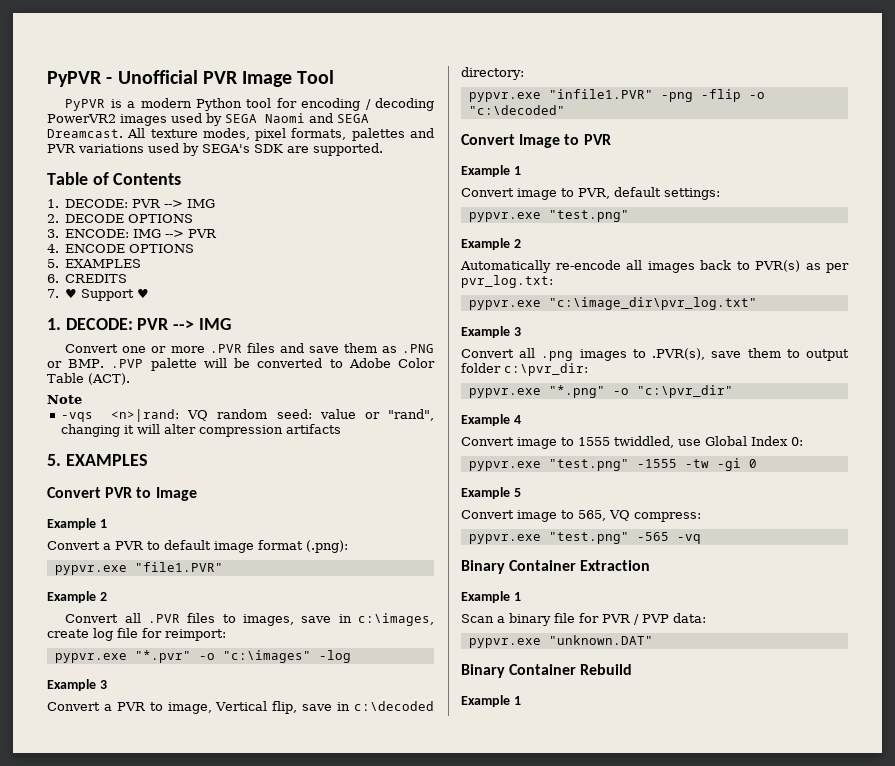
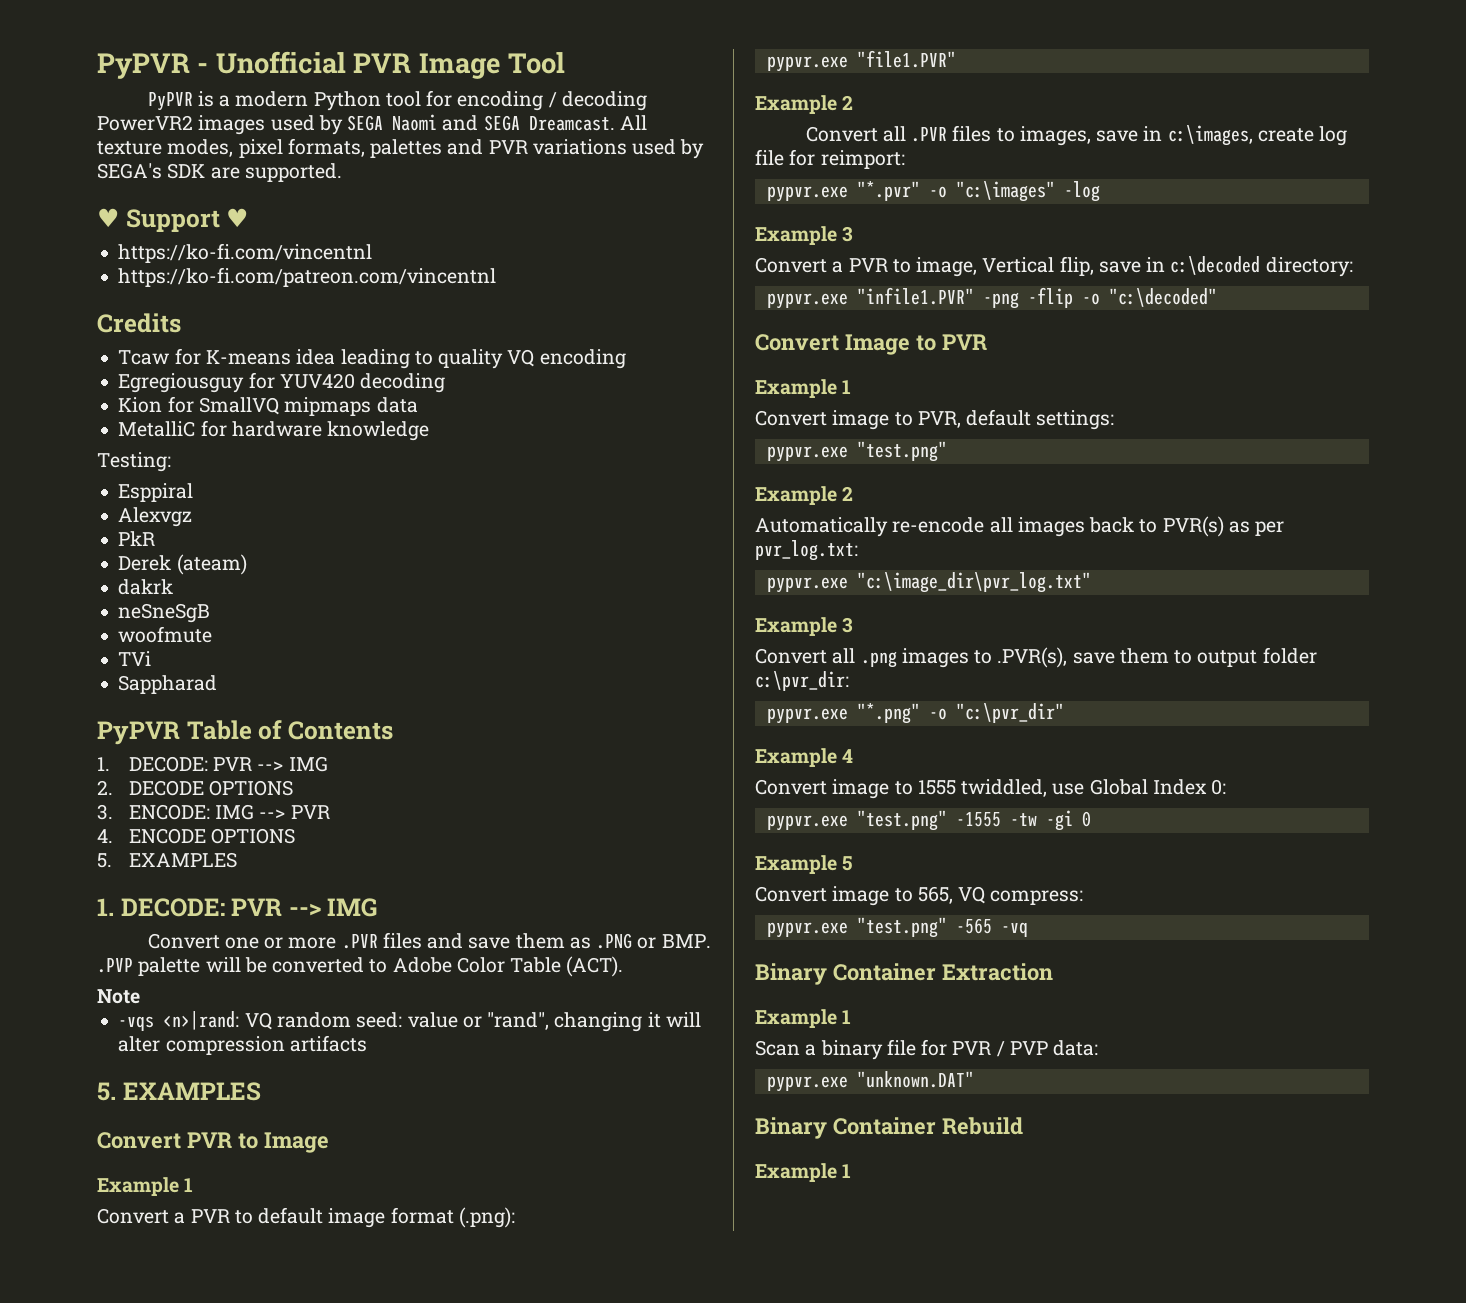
- Table of Contents
+ ♥ Support ♥
+ https://ko-fi.com/vincentnl
+ https://ko-fi.com/patreon.com/vincentnl
+ Credits
+ Tcaw for K-means idea leading to quality VQ encoding
+ Egregiousguy for YUV420 decoding
+ Kion for SmallVQ mipmaps data
+ MetalliC for hardware knowledge
+ Testing:
+ Esppiral
+ Alexvgz
+ PkR
+ Derek (ateam)
+ dakrk
+ neSneSgB
+ woofmute
+ TVi
+ Sappharad
+ PyPVR Table of Contents
- 6. CREDITS
- 7. ♥ Support ♥

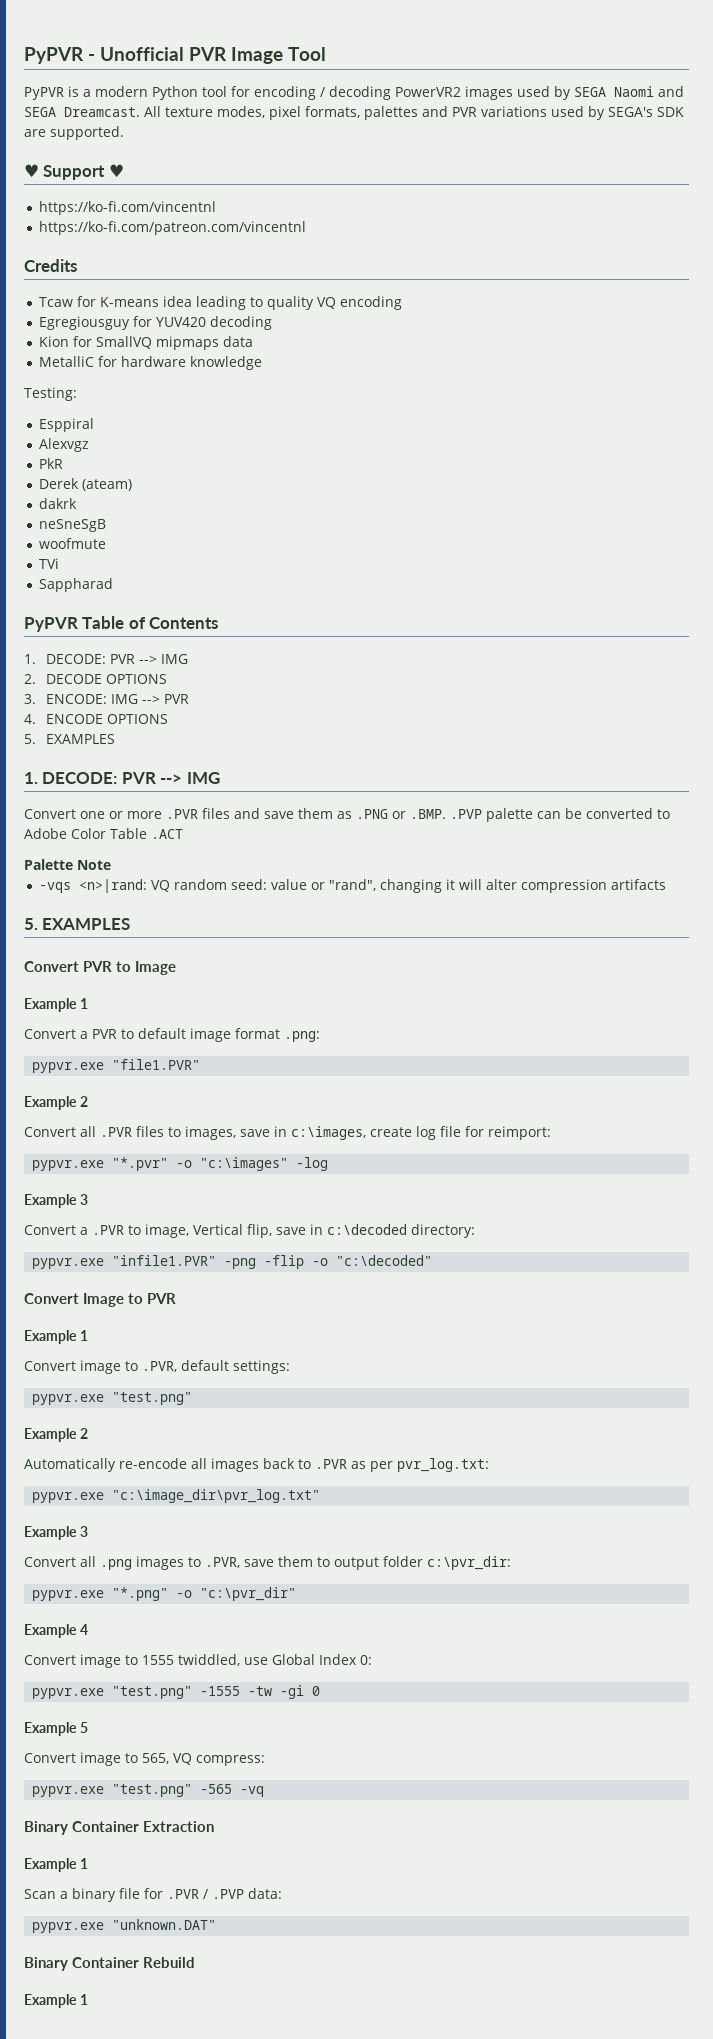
- Convert one or more .PVR files and save them as .PNG or BMP. .PVP palette will be converted to Adobe Color Table (ACT).
- Note
+ Convert one or more .PVR files and save them as .PNG or .BMP. .PVP palette can be converted to Adobe Color Table .ACT
+ Palette Note
- Convert a PVR to default image format (.png):
+ Convert a PVR to default image format .png:
- Convert a PVR to image, Vertical flip, save in c:\decoded directory:
+ Convert a .PVR to image, Vertical flip, save in c:\decoded directory:
- Convert image to PVR, default settings:
+ Convert image to .PVR, default settings:
- Automatically re-encode all images back to PVR(s) as per pvr_log.txt:
+ Automatically re-encode all images back to .PVR as per pvr_log.txt:
- Convert all .png images to .PVR(s), save them to output folder c:\pvr_dir:
+ Convert all .png images to .PVR, save them to output folder c:\pvr_dir:
- Scan a binary file for PVR / PVP data:
+ Scan a binary file for .PVR / .PVP data:

